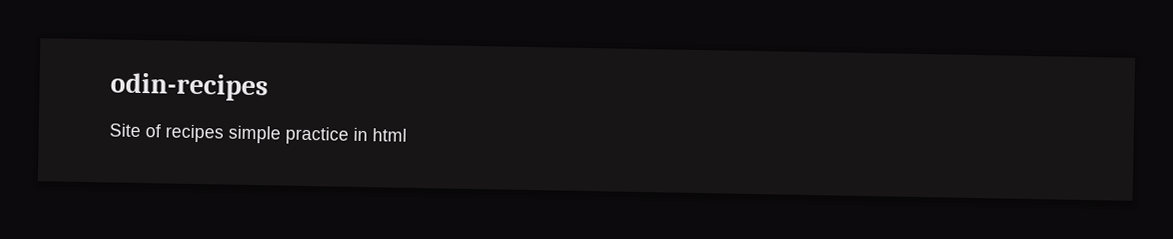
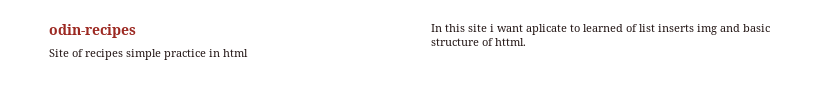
+ In this site i want aplicate to learned of list inserts img and basic structure of httml.

